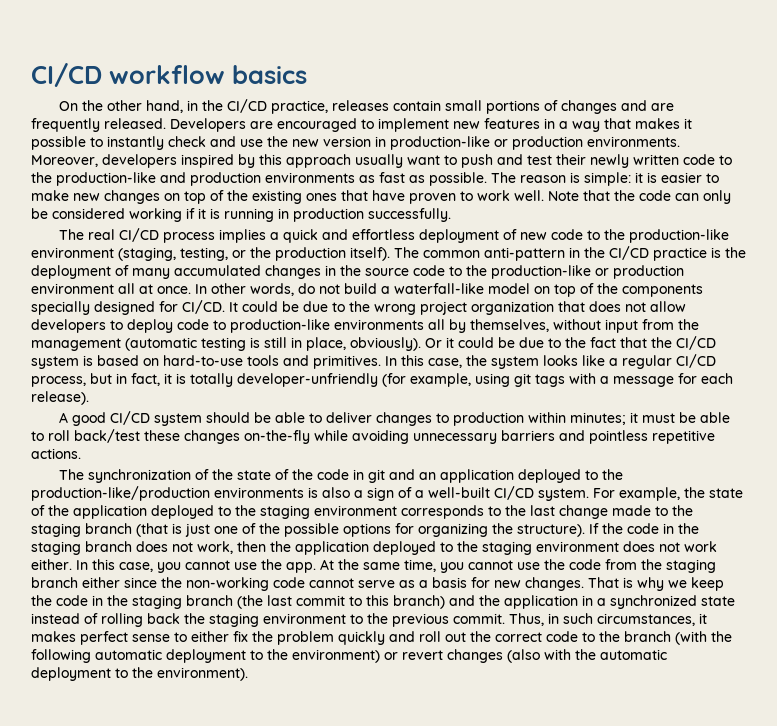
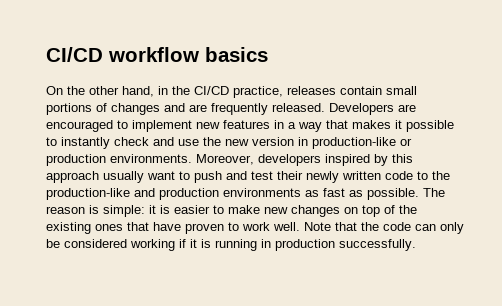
- The real CI/CD process implies a quick and effortless deployment of new code to the production-like environment (staging, testing, or the production itself). The common anti-pattern in the CI/CD practice is the deployment of many accumulated changes in the source code to the production-like or production environment all at once. In other words, do not build a waterfall-like model on top of the components specially designed for CI/CD. It could be due to the wrong project organization that does not allow developers to deploy code to production-like environments all by themselves, without input from the management (automatic testing is still in place, obviously). Or it could be due to the fact that the CI/CD system is based on hard-to-use tools and primitives. In this case, the system looks like a regular CI/CD process, but in fact, it is totally developer-unfriendly (for example, using git tags with a message for each release).
- A good CI/CD system should be able to deliver changes to production within minutes; it must be able to roll back/test these changes on-the-fly while avoiding unnecessary barriers and pointless repetitive actions.
- The synchronization of the state of the code in git and an application deployed to the production-like/production environments is also a sign of a well-built CI/CD system. For example, the state of the application deployed to the staging environment corresponds to the last change made to the staging branch (that is just one of the possible options for organizing the structure). If the code in the staging branch does not work, then the application deployed to the staging environment does not work either. In this case, you cannot use the app. At the same time, you cannot use the code from the staging branch either since the non-working code cannot serve as a basis for new changes. That is why we keep the code in the staging branch (the last commit to this branch) and the application in a synchronized state instead of rolling back the staging environment to the previous commit. Thus, in such circumstances, it makes perfect sense to either fix the problem quickly and roll out the correct code to the branch (with the following automatic deployment to the environment) or revert changes (also with the automatic deployment to the environment).

